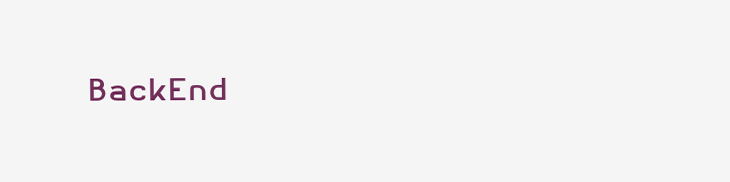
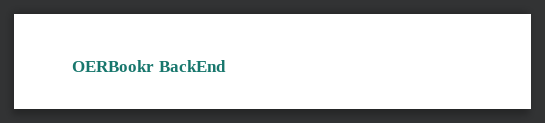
- BackEnd
+ OERBookr BackEnd

